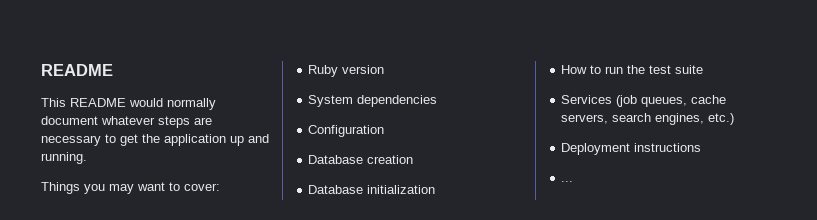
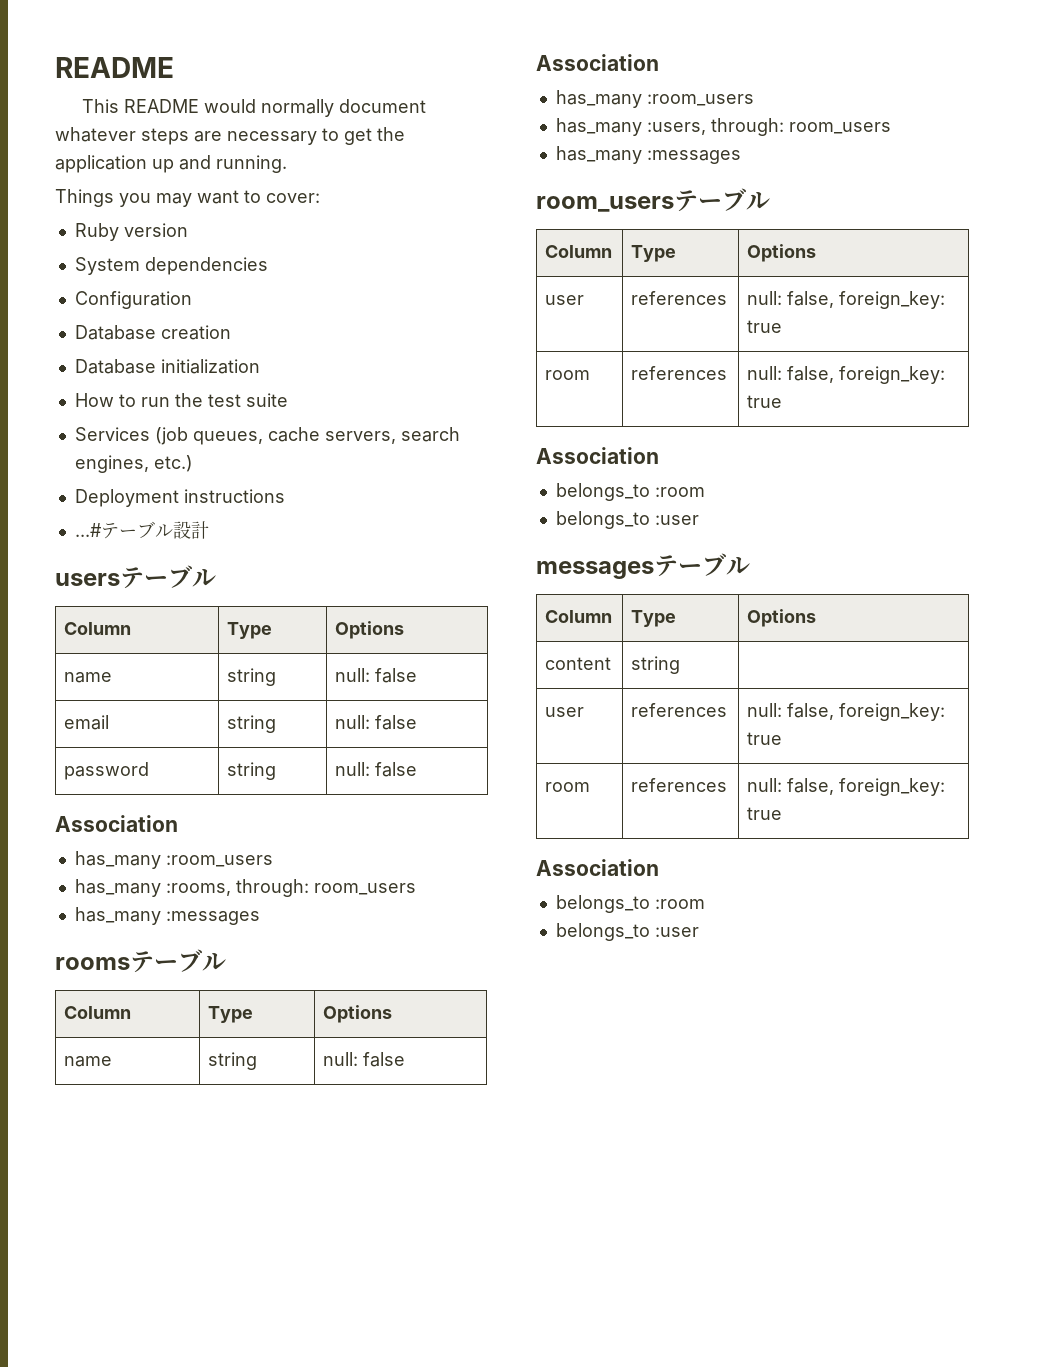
- ...
+ ...#テーブル設計
+ usersテーブル
+ Column | Type | Options
+ name | string | null: false
+ email | string | null: false
+ password | string | null: false
+ Association
+ has_many :room_users
+ has_many :rooms, through: room_users
+ has_many :messages
+ roomsテーブル
+ Column | Type | Options
+ name | string | null: false
+ Association
+ has_many :room_users
+ has_many :users, through: room_users
+ has_many :messages
+ room_usersテーブル
+ Column | Type | Options
+ user | references | null: false, foreign_key: true
+ room | references | null: false, foreign_key: true
+ Association
+ belongs_to :room
+ belongs_to :user
+ messagesテーブル
+ Column | Type | Options
+ content | string |
+ user | references | null: false, foreign_key: true
+ room | references | null: false, foreign_key: true
+ Association
+ belongs_to :room
+ belongs_to :user

